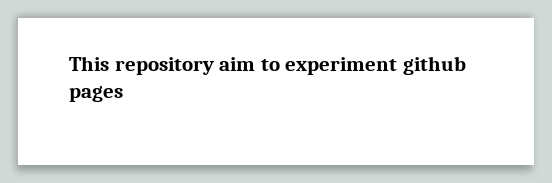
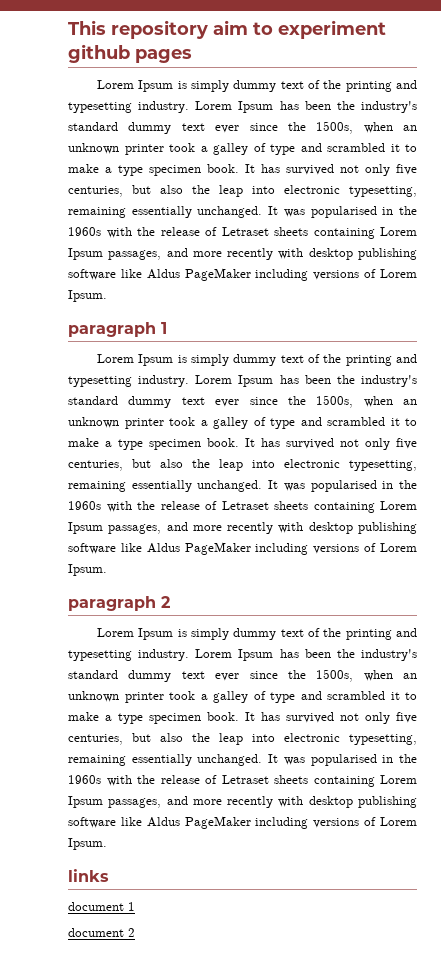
  This repository aim to experiment github pages
+ Lorem Ipsum is simply dummy text of the printing and typesetting industry. Lorem Ipsum has been the industry's standard dummy text ever since the 1500s, when an unknown printer took a galley of type and scrambled it to make a type specimen book. It has survived not only five centuries, but also the leap into electronic typesetting, remaining essentially unchanged. It was popularised in the 1960s with the release of Letraset sheets containing Lorem Ipsum passages, and more recently with desktop publishing software like Aldus PageMaker including versions of Lorem Ipsum.
+ paragraph 1
+ Lorem Ipsum is simply dummy text of the printing and typesetting industry. Lorem Ipsum has been the industry's standard dummy text ever since the 1500s, when an unknown printer took a galley of type and scrambled it to make a type specimen book. It has survived not only five centuries, but also the leap into electronic typesetting, remaining essentially unchanged. It was popularised in the 1960s with the release of Letraset sheets containing Lorem Ipsum passages, and more recently with desktop publishing software like Aldus PageMaker including versions of Lorem Ipsum.
+ paragraph 2
+ Lorem Ipsum is simply dummy text of the printing and typesetting industry. Lorem Ipsum has been the industry's standard dummy text ever since the 1500s, when an unknown printer took a galley of type and scrambled it to make a type specimen book. It has survived not only five centuries, but also the leap into electronic typesetting, remaining essentially unchanged. It was popularised in the 1960s with the release of Letraset sheets containing Lorem Ipsum passages, and more recently with desktop publishing software like Aldus PageMaker including versions of Lorem Ipsum.
+ links
+ document 1
+ document 2

